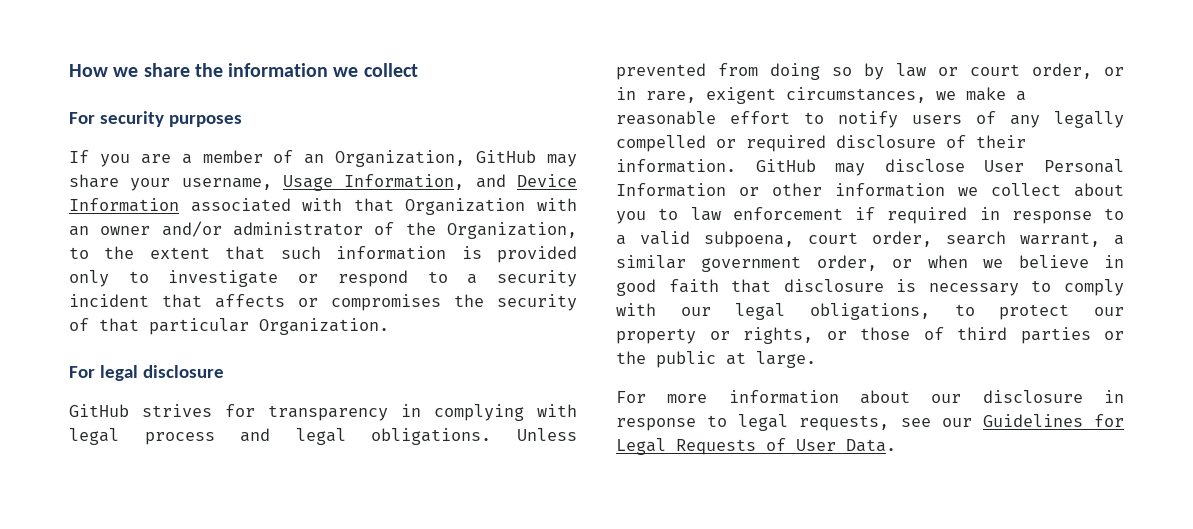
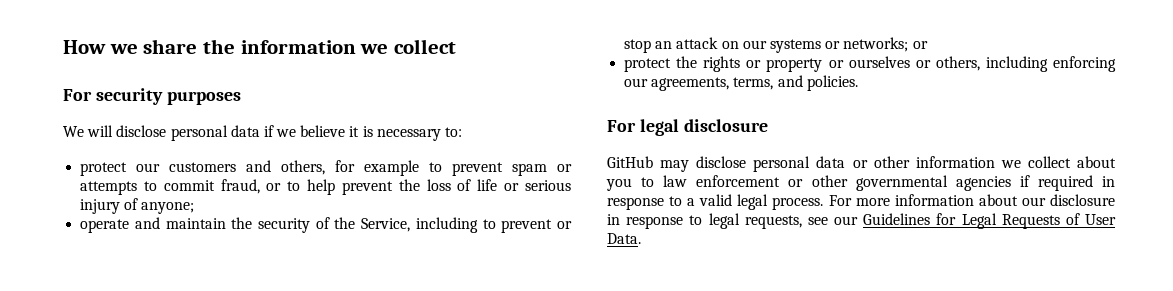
- If you are a member of an Organization, GitHub may share your username, Usage Information, and Device Information associated with that Organization with an owner and/or administrator of the Organization, to the extent that such information is provided only to investigate or respond to a security incident that affects or compromises the security of that particular Organization.
+ We will disclose personal data if we believe it is necessary to:
+ protect our customers and others, for example to prevent spam or attempts to commit fraud, or to help prevent the loss of life or serious injury of anyone;
+ operate and maintain the security of the Service, including to prevent or stop an attack on our systems or networks; or
+ protect the rights or property or ourselves or others, including enforcing our agreements, terms, and policies.
  For legal disclosure
- GitHub strives for transparency in complying with legal process and legal obligations. Unless prevented from doing so by law or court order, or in rare, exigent circumstances, we make a reasonable effort to notify users of any legally compelled or required disclosure of their information. GitHub may disclose User Personal Information or other information we collect about you to law enforcement if required in response to a valid subpoena, court order, search warrant, a similar government order, or when we believe in good faith that disclosure is necessary to comply with our legal obligations, to protect our property or rights, or those of third parties or the public at large.
- For more information about our disclosure in response to legal requests, see our Guidelines for Legal Requests of User Data.
+ GitHub may disclose personal data or other information we collect about you to law enforcement or other governmental agencies if required in response to a valid legal process. For more information about our disclosure in response to legal requests, see our Guidelines for Legal Requests of User Data.

